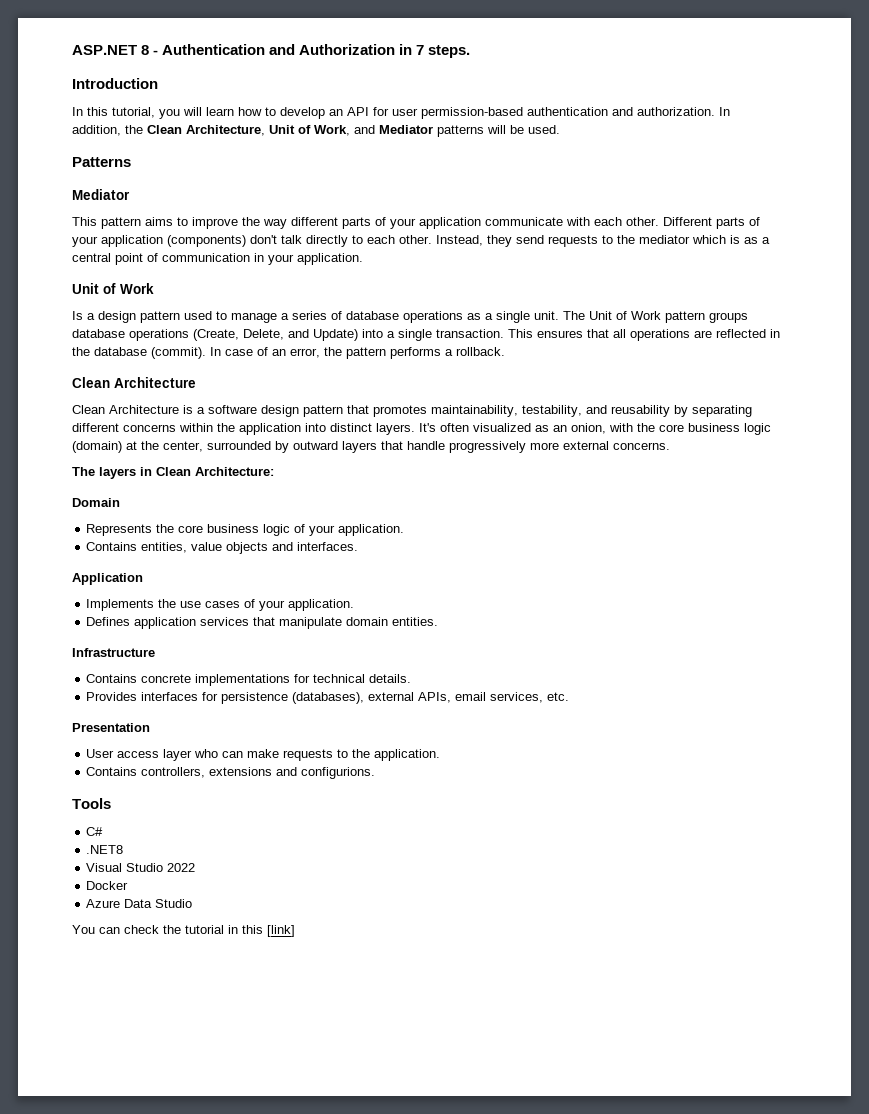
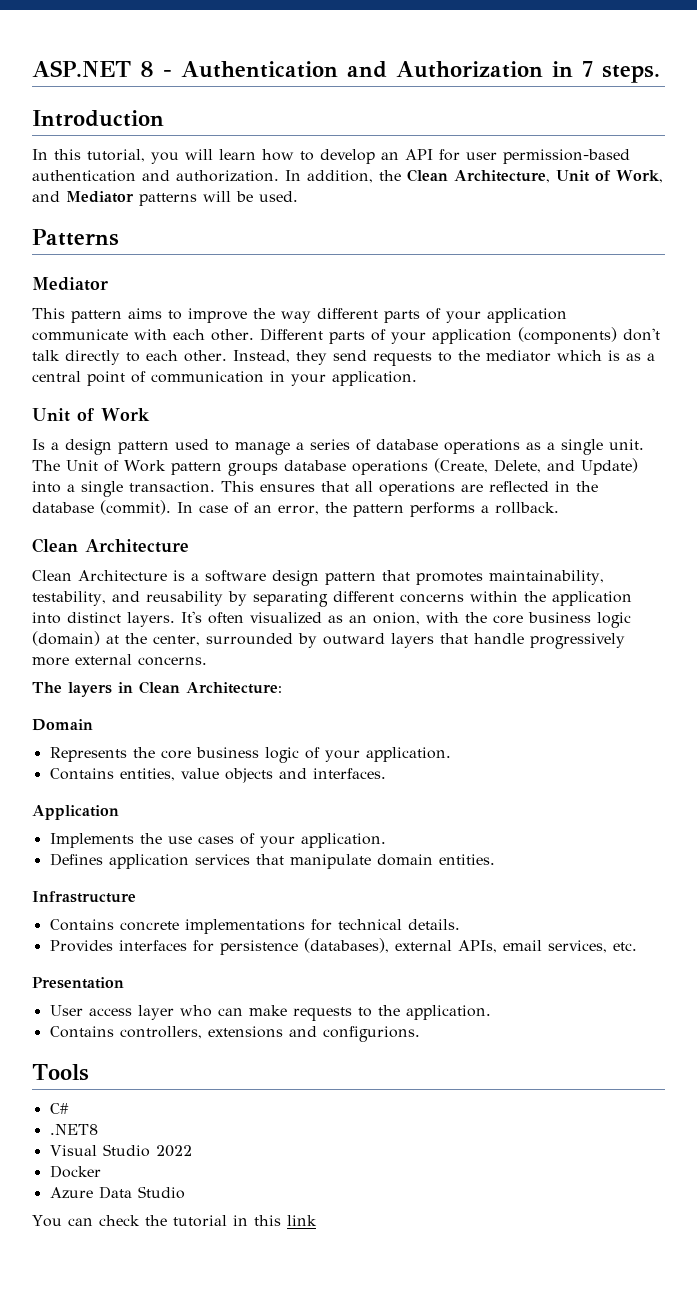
- You can check the tutorial in this [link]
+ You can check the tutorial in this link

